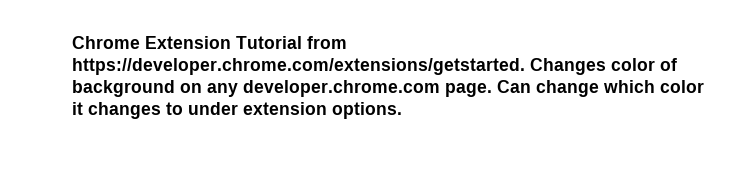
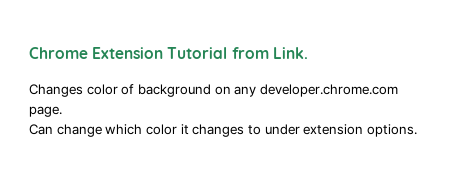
- Chrome Extension Tutorial from https://developer.chrome.com/extensions/getstarted. Changes color of background on any developer.chrome.com page. Can change which color it changes to under extension options.
+ Chrome Extension Tutorial from Link.
+ Changes color of background on any developer.chrome.com page.
+ Can change which color it changes to under extension options.

